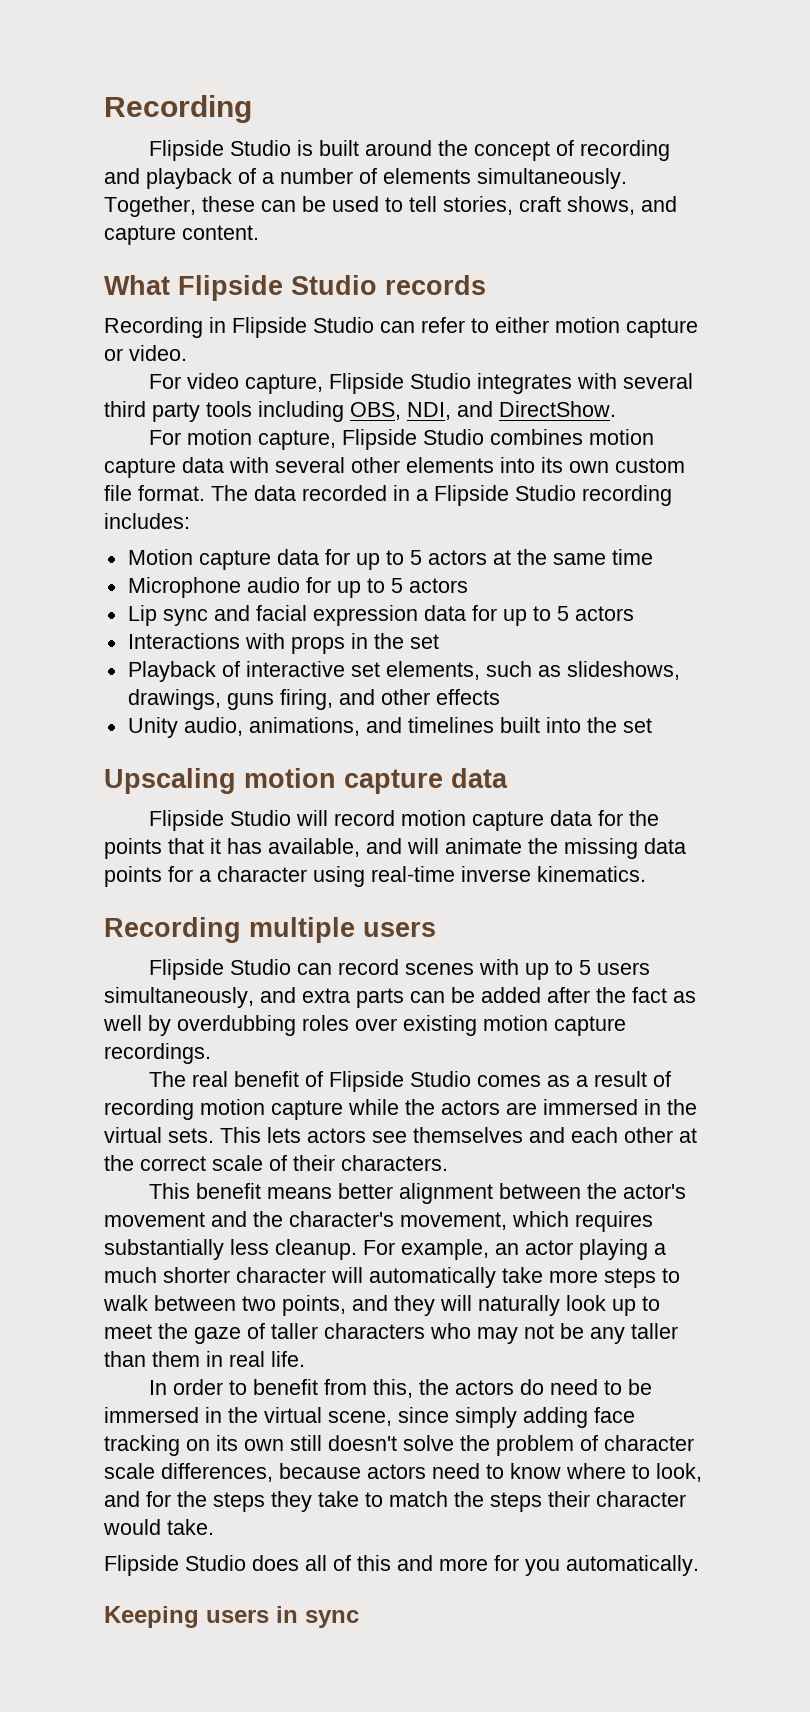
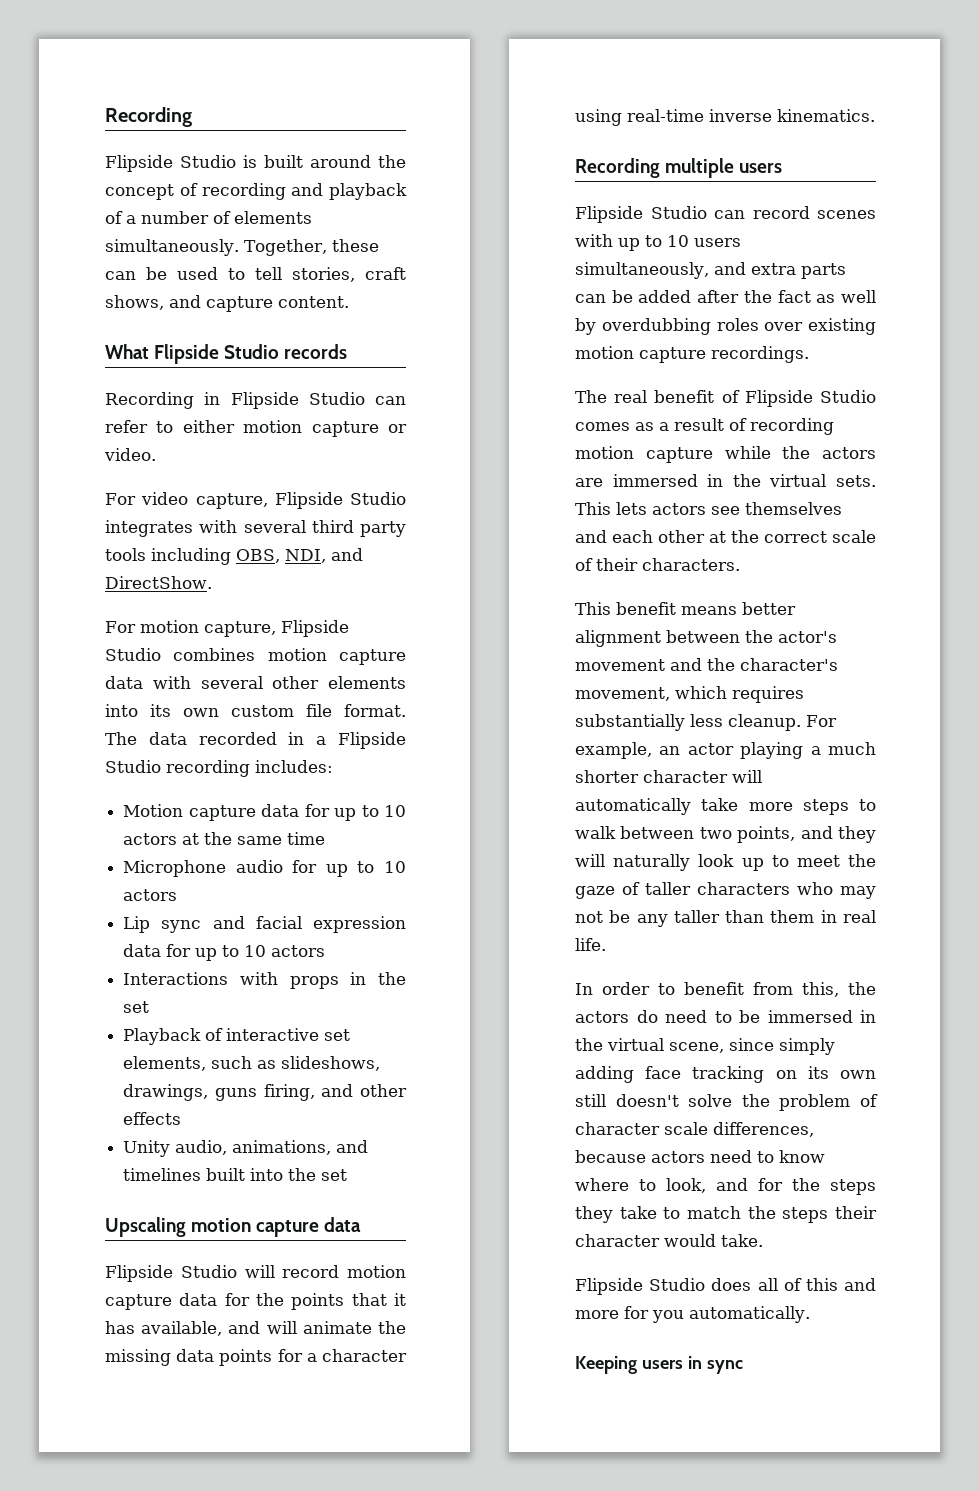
- Motion capture data for up to 5 actors at the same time
+ Motion capture data for up to 10 actors at the same time
- Microphone audio for up to 5 actors
+ Microphone audio for up to 10 actors
- Lip sync and facial expression data for up to 5 actors
+ Lip sync and facial expression data for up to 10 actors
- Flipside Studio can record scenes with up to 5 users simultaneously, and extra parts can be added after the fact as well by overdubbing roles over existing motion capture recordings.
+ Flipside Studio can record scenes with up to 10 users simultaneously, and extra parts can be added after the fact as well by overdubbing roles over existing motion capture recordings.

